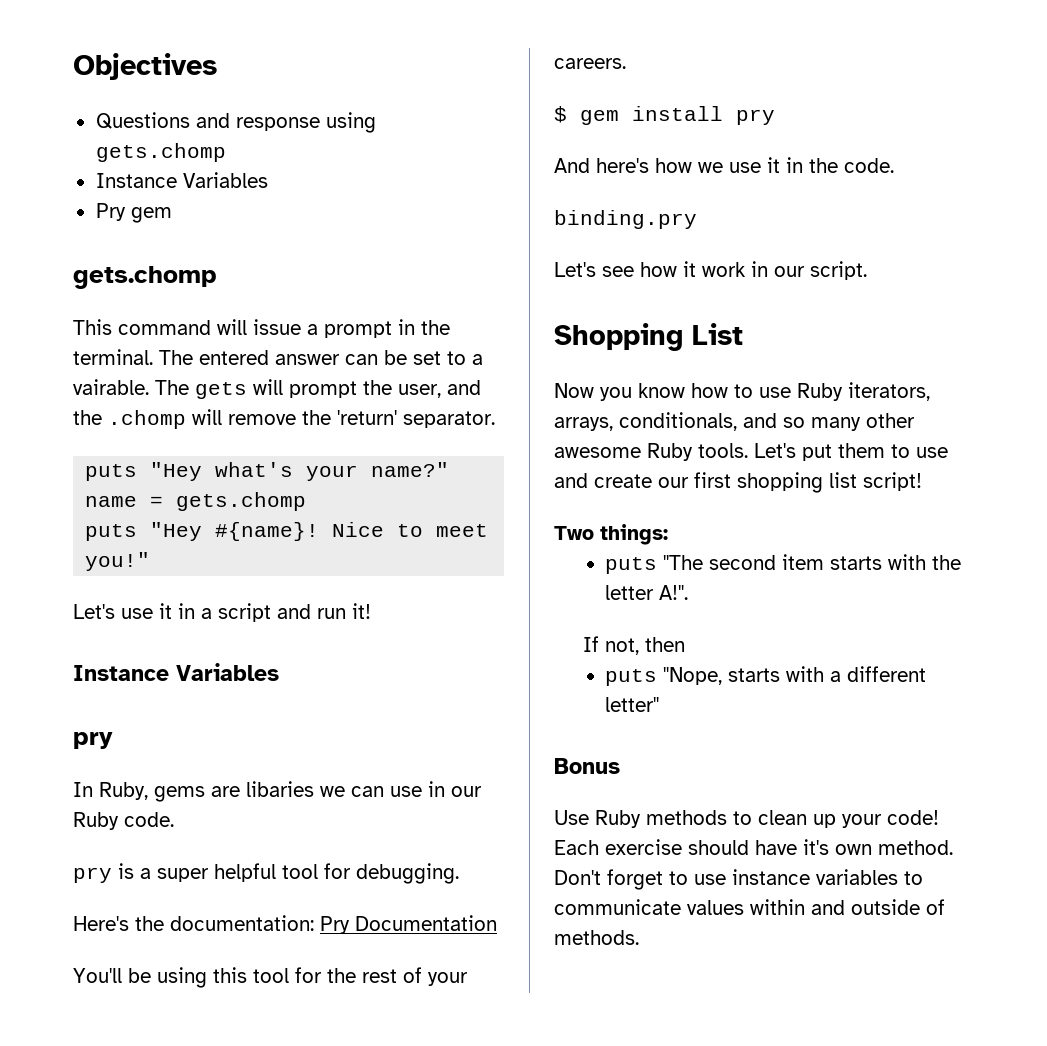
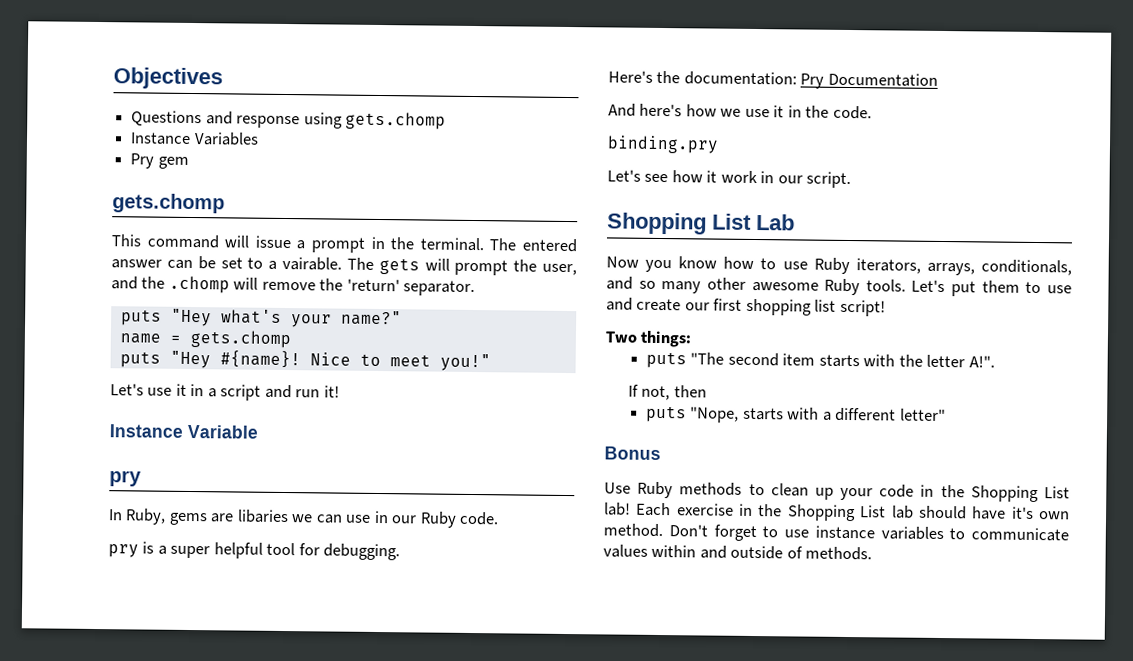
  Let's use it in a script and run it!
- Instance Variables
+ Instance Variable
- You'll be using this tool for the rest of your careers.
- $ gem install pry
- Shopping List
+ Shopping List Lab
- Use Ruby methods to clean up your code! Each exercise should have it's own method.
+ Use Ruby methods to clean up your code in the Shopping List lab! Each exercise in the Shopping List lab should have it's own method.

